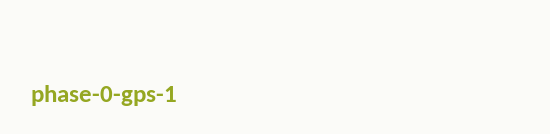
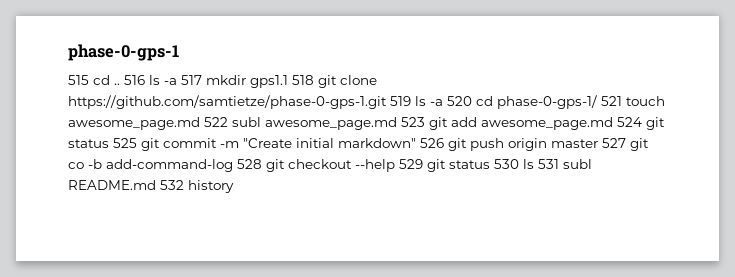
+ 515 cd .. 516 ls -a 517 mkdir gps1.1 518 git clone https://github.com/samtietze/phase-0-gps-1.git 519 ls -a 520 cd phase-0-gps-1/ 521 touch awesome_page.md 522 subl awesome_page.md 523 git add awesome_page.md 524 git status 525 git commit -m "Create initial markdown" 526 git push origin master 527 git co -b add-command-log 528 git checkout --help 529 git status 530 ls 531 subl README.md 532 history

